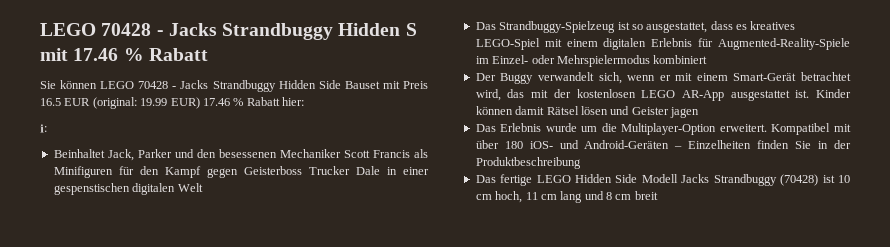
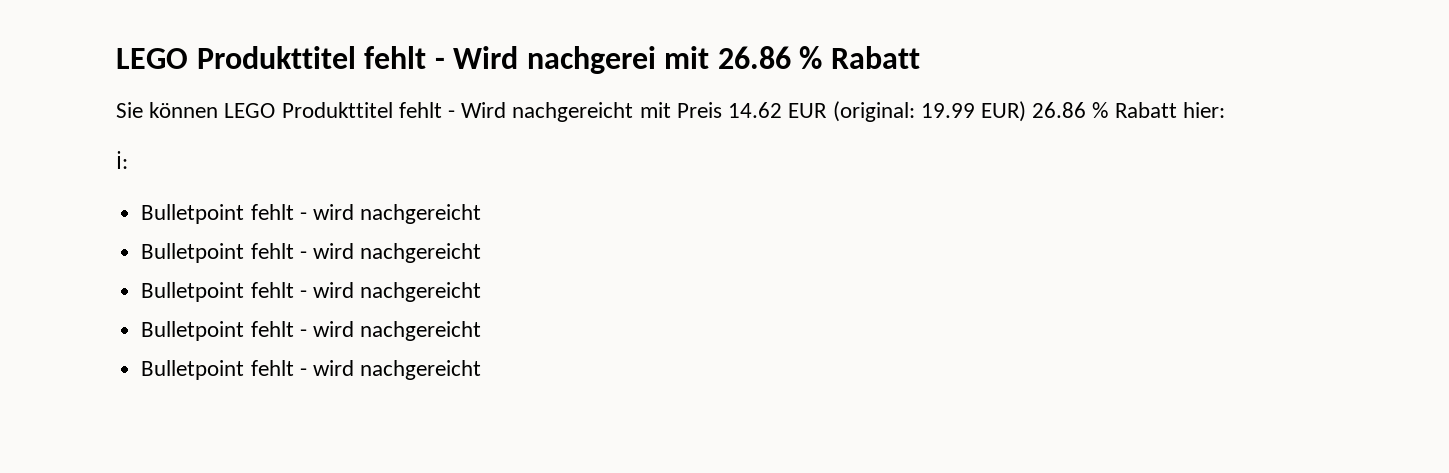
- LEGO 70428 - Jacks Strandbuggy Hidden S mit 17.46 % Rabatt
+ LEGO Produkttitel fehlt - Wird nachgerei mit 26.86 % Rabatt
- Sie können LEGO 70428 - Jacks Strandbuggy Hidden Side Bauset mit Preis 16.5 EUR (original: 19.99 EUR) 17.46 % Rabatt hier:
+ Sie können LEGO Produkttitel fehlt - Wird nachgereicht mit Preis 14.62 EUR (original: 19.99 EUR) 26.86 % Rabatt hier:
  ℹ:
- Beinhaltet Jack, Parker und den besessenen Mechaniker Scott Francis als Minifiguren für den Kampf gegen Geisterboss Trucker Dale in einer gespenstischen digitalen Welt
- Das Strandbuggy-Spielzeug ist so ausgestattet, dass es kreatives LEGO-Spiel mit einem digitalen Erlebnis für Augmented-Reality-Spiele im Einzel- oder Mehrspielermodus kombiniert
- Der Buggy verwandelt sich, wenn er mit einem Smart-Gerät betrachtet wird, das mit der kostenlosen LEGO AR-App ausgestattet ist. Kinder können damit Rätsel lösen und Geister jagen
- Das Erlebnis wurde um die Multiplayer-Option erweitert. Kompatibel mit über 180 iOS- und Android-Geräten – Einzelheiten finden Sie in der Produktbeschreibung
- Das fertige LEGO Hidden Side Modell Jacks Strandbuggy (70428) ist 10 cm hoch, 11 cm lang und 8 cm breit
+ Bulletpoint fehlt - wird nachgereicht
+ Bulletpoint fehlt - wird nachgereicht
+ Bulletpoint fehlt - wird nachgereicht
+ Bulletpoint fehlt - wird nachgereicht
+ Bulletpoint fehlt - wird nachgereicht

